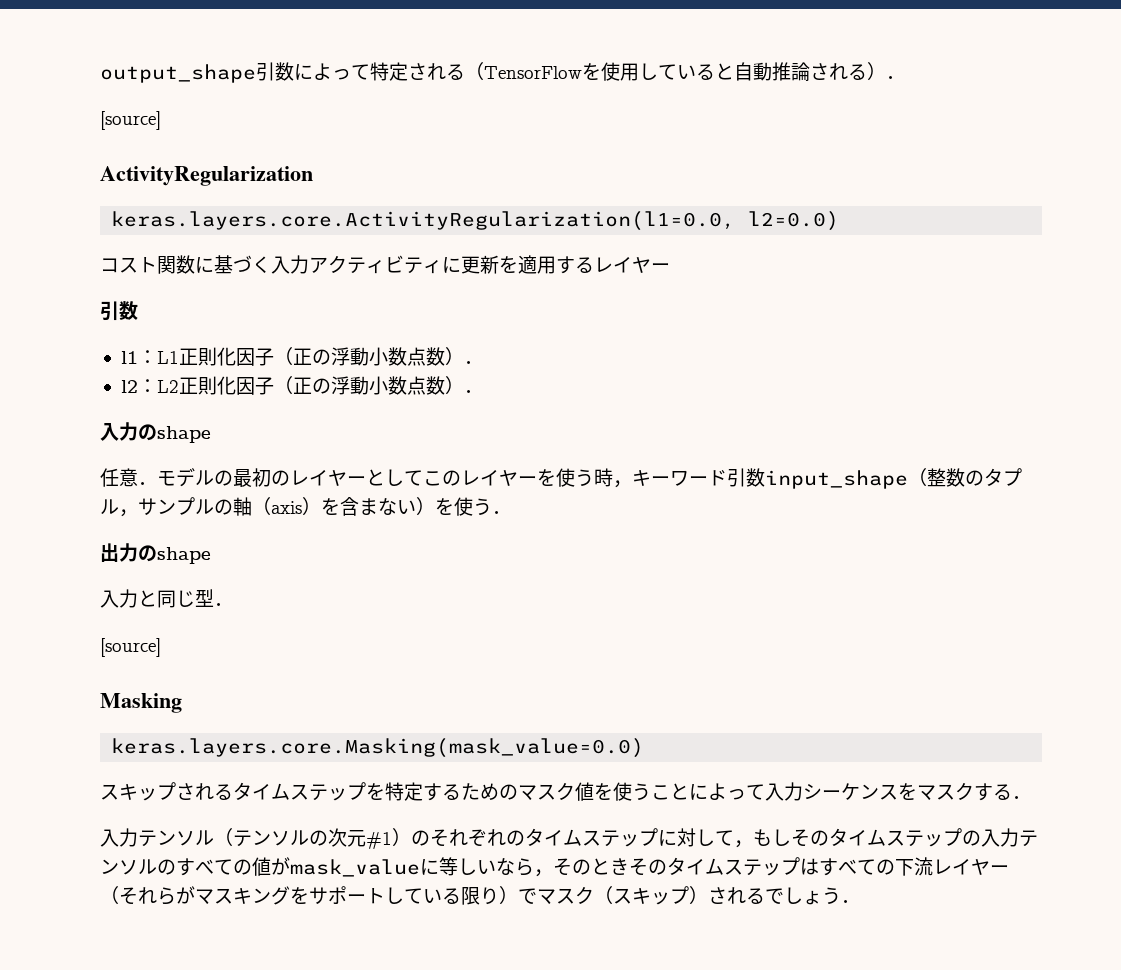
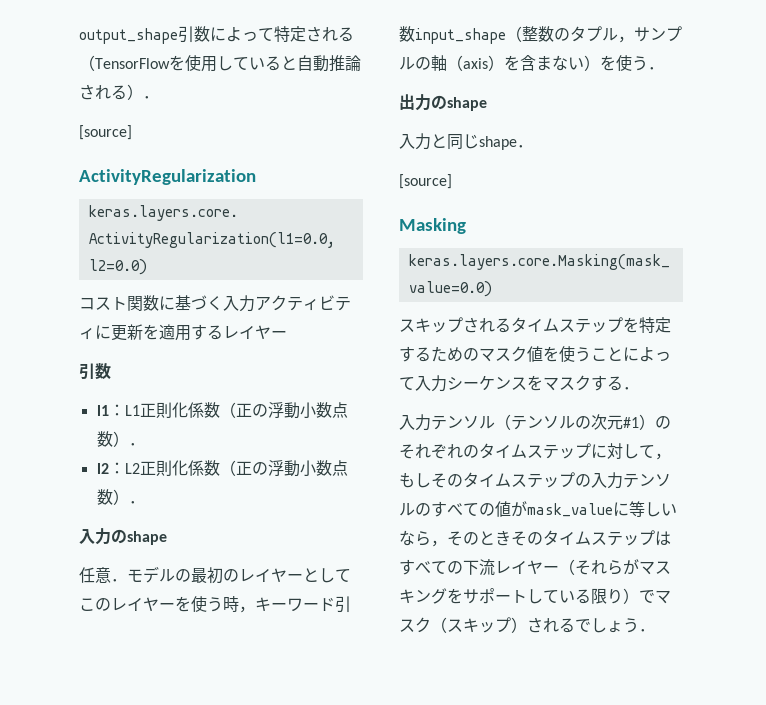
- l1：L1正則化因子（正の浮動小数点数）．
+ l1：L1正則化係数（正の浮動小数点数）．
- l2：L2正則化因子（正の浮動小数点数）．
+ l2：L2正則化係数（正の浮動小数点数）．
- 入力と同じ型．
+ 入力と同じshape．

